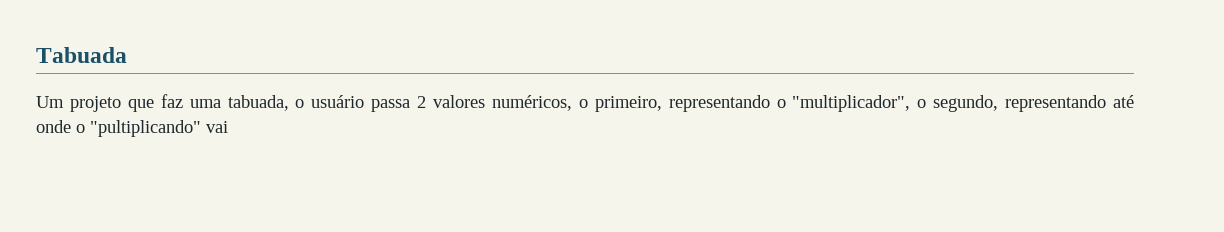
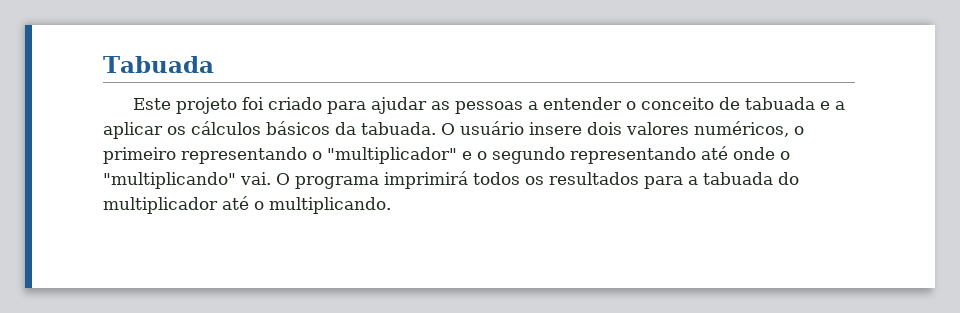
- Um projeto que faz uma tabuada, o usuário passa 2 valores numéricos, o primeiro, representando o "multiplicador", o segundo, representando até onde o "pultiplicando" vai
+ Este projeto foi criado para ajudar as pessoas a entender o conceito de tabuada e a aplicar os cálculos básicos da tabuada. O usuário insere dois valores numéricos, o primeiro representando o "multiplicador" e o segundo representando até onde o "multiplicando" vai. O programa imprimirá todos os resultados para a tabuada do multiplicador até o multiplicando.

